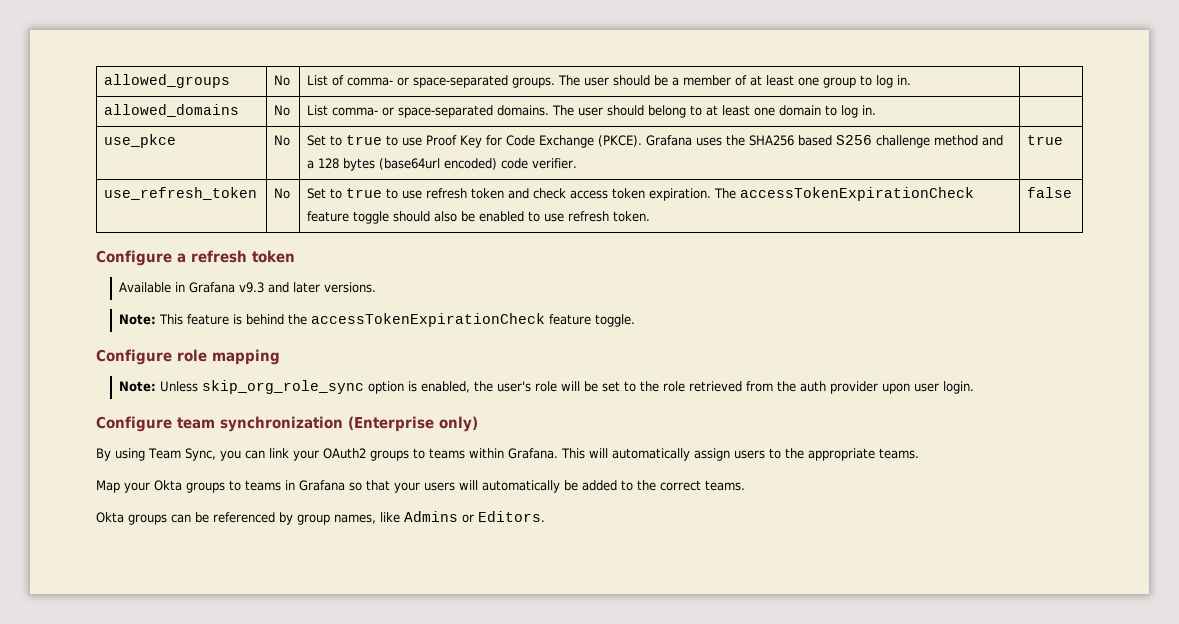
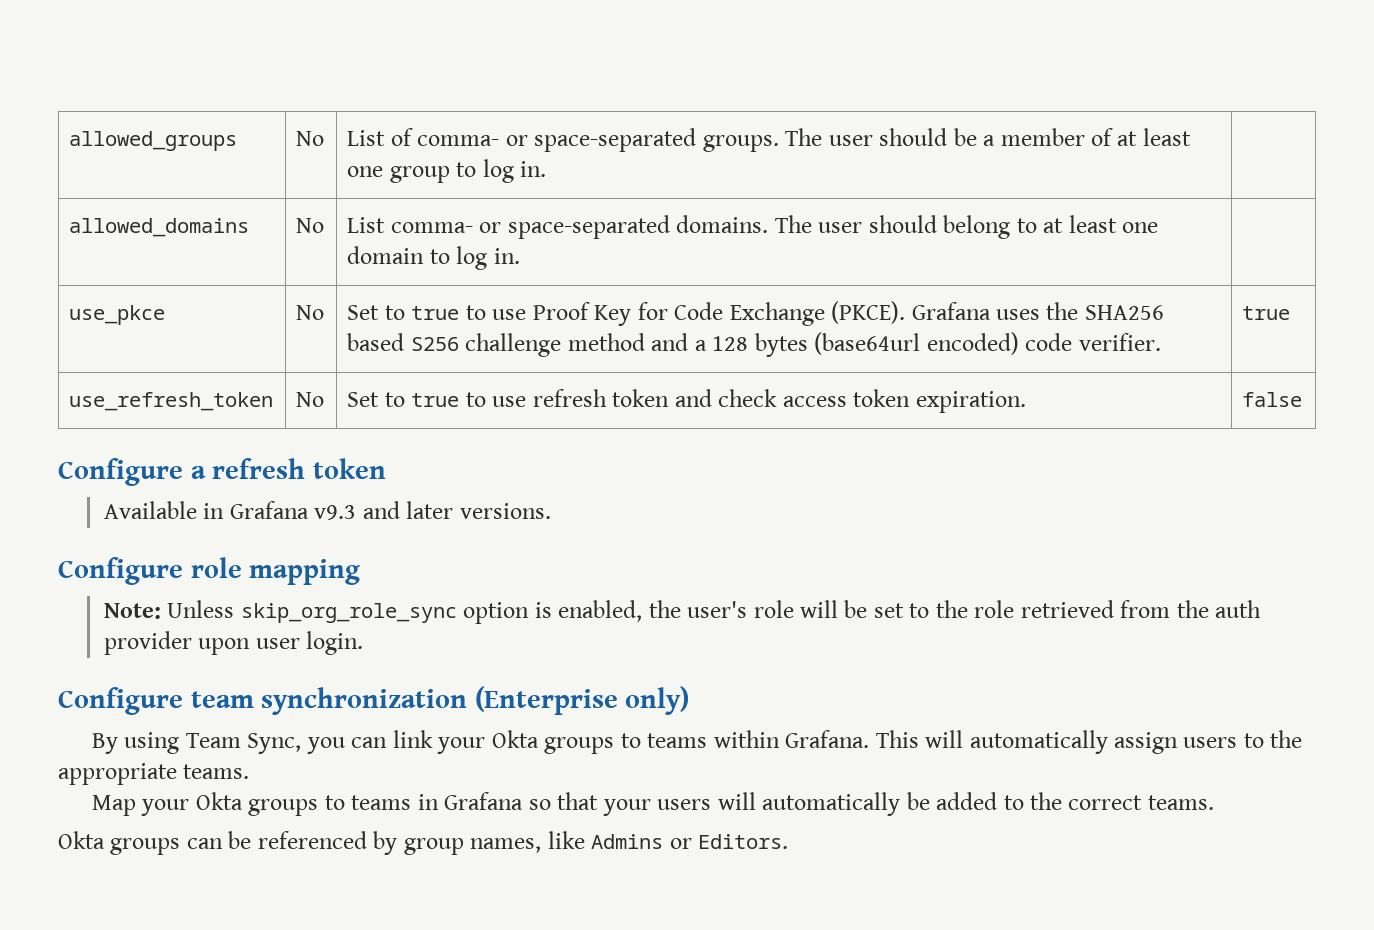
- use_refresh_token | No | Set to true to use refresh token and check access token expiration. The accessTokenExpirationCheck feature toggle should also be enabled to use refresh token. | false
+ use_refresh_token | No | Set to true to use refresh token and check access token expiration. | false
- Note: This feature is behind the accessTokenExpirationCheck feature toggle.
- By using Team Sync, you can link your OAuth2 groups to teams within Grafana.
+ By using Team Sync, you can link your Okta groups to teams within Grafana.

